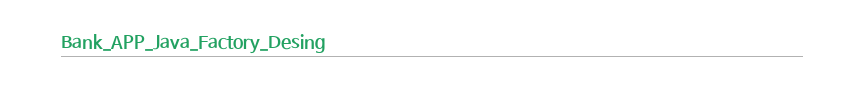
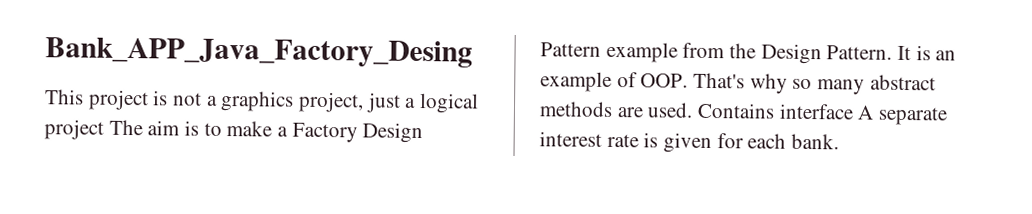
+ This project is not a graphics project, just a logical project The aim is to make a Factory Design Pattern example from the Design Pattern. It is an example of OOP. That's why so many abstract methods are used. Contains interface A separate interest rate is given for each bank.

